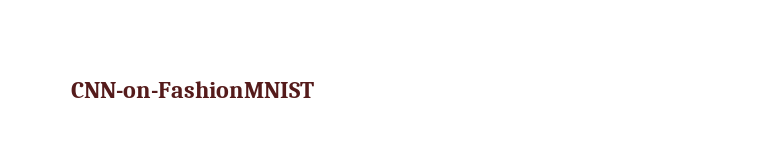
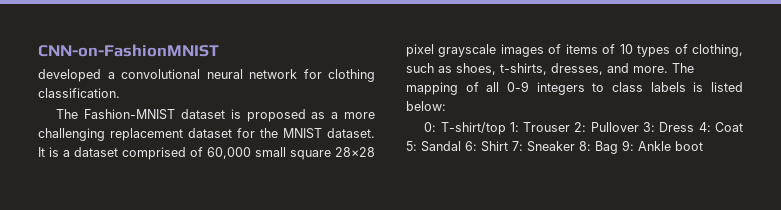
+ developed a convolutional neural network for clothing classification.
+ The Fashion-MNIST dataset is proposed as a more challenging replacement dataset for the MNIST dataset. It is a dataset comprised of 60,000 small square 28×28 pixel grayscale images of items of 10 types of clothing, such as shoes, t-shirts, dresses, and more. The mapping of all 0-9 integers to class labels is listed below:
+ 0: T-shirt/top 1: Trouser 2: Pullover 3: Dress 4: Coat 5: Sandal 6: Shirt 7: Sneaker 8: Bag 9: Ankle boot

